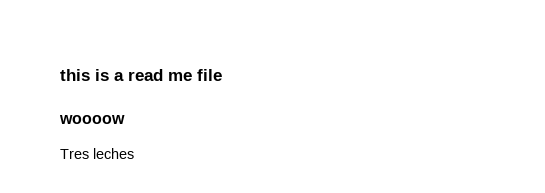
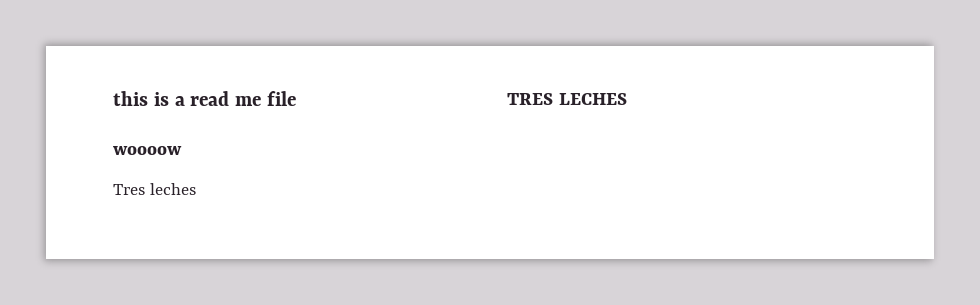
+ TRES LECHES

